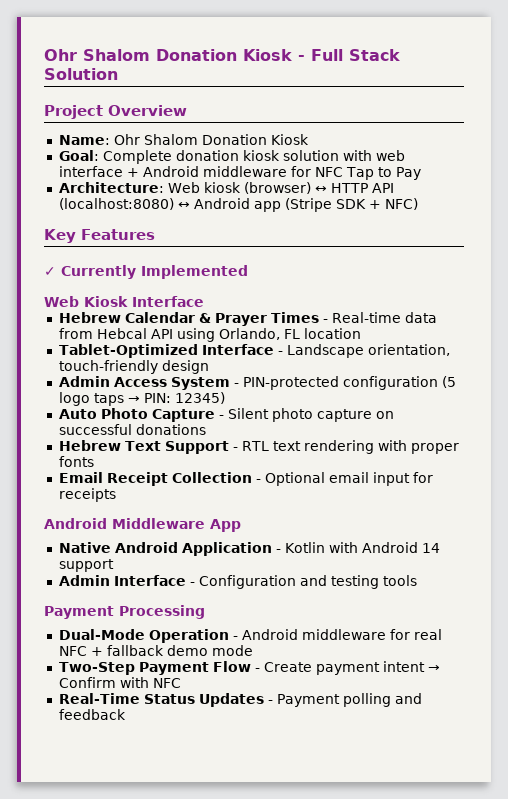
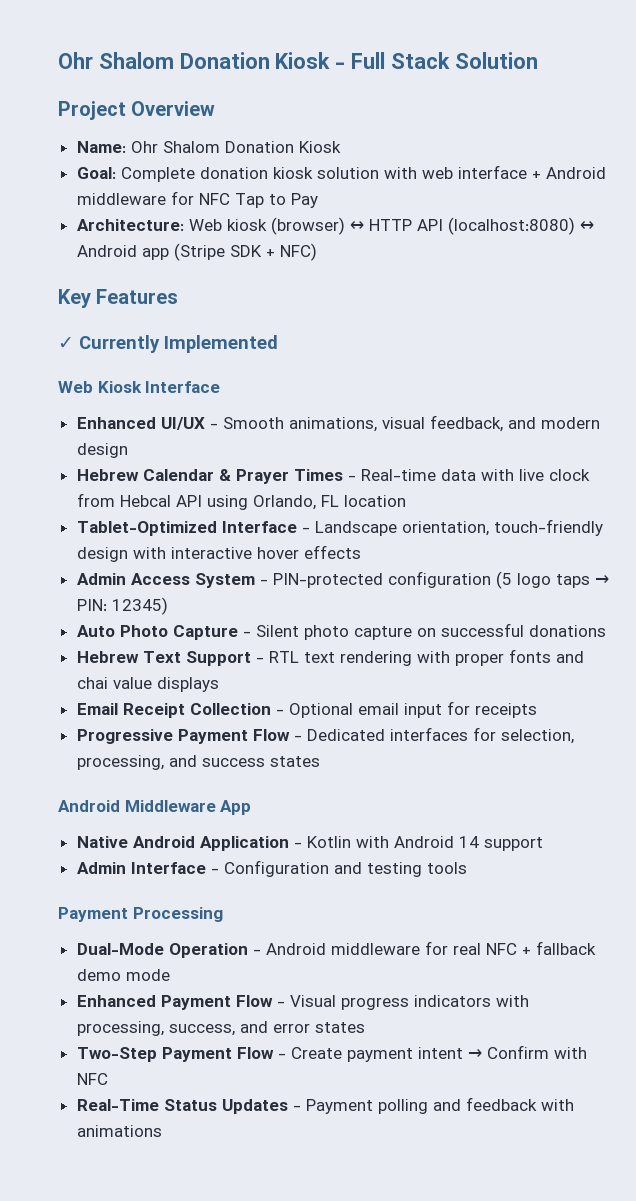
+ Enhanced UI/UX - Smooth animations, visual feedback, and modern design
- Hebrew Calendar & Prayer Times - Real-time data from Hebcal API using Orlando, FL location
+ Hebrew Calendar & Prayer Times - Real-time data with live clock from Hebcal API using Orlando, FL location
- Tablet-Optimized Interface - Landscape orientation, touch-friendly design
+ Tablet-Optimized Interface - Landscape orientation, touch-friendly design with interactive hover effects
- Hebrew Text Support - RTL text rendering with proper fonts
+ Hebrew Text Support - RTL text rendering with proper fonts and chai value displays
+ Progressive Payment Flow - Dedicated interfaces for selection, processing, and success states
+ Enhanced Payment Flow - Visual progress indicators with processing, success, and error states
- Real-Time Status Updates - Payment polling and feedback
+ Real-Time Status Updates - Payment polling and feedback with animations

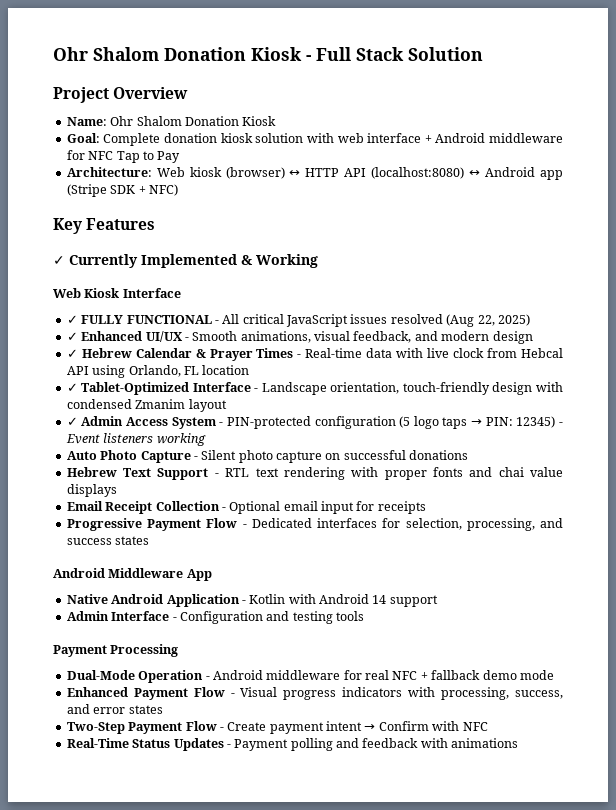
- ✓ Currently Implemented
+ ✓ Currently Implemented & Working
- Enhanced UI/UX - Smooth animations, visual feedback, and modern design
+ ✓ FULLY FUNCTIONAL - All critical JavaScript issues resolved (Aug 22, 2025)
+ ✓ Enhanced UI/UX - Smooth animations, visual feedback, and modern design
- Hebrew Calendar & Prayer Times - Real-time data with live clock from Hebcal API using Orlando, FL location
+ ✓ Hebrew Calendar & Prayer Times - Real-time data with live clock from Hebcal API using Orlando, FL location
- Tablet-Optimized Interface - Landscape orientation, touch-friendly design with interactive hover effects
- Admin Access System - PIN-protected configuration (5 logo taps → PIN: 12345)
+ ✓ Tablet-Optimized Interface - Landscape orientation, touch-friendly design with condensed Zmanim layout
+ ✓ Admin Access System - PIN-protected configuration (5 logo taps → PIN: 12345) - Event listeners working

